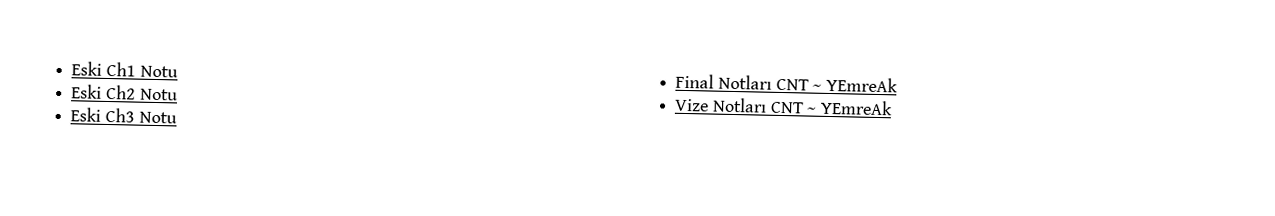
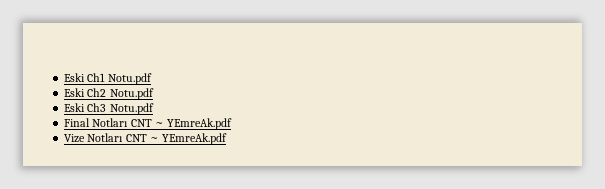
- Eski Ch1 Notu
+ Eski Ch1 Notu.pdf
- Eski Ch2 Notu
+ Eski Ch2 Notu.pdf
- Eski Ch3 Notu
+ Eski Ch3 Notu.pdf
- Final Notları CNT ~ YEmreAk
+ Final Notları CNT ~ YEmreAk.pdf
- Vize Notları CNT ~ YEmreAk
+ Vize Notları CNT ~ YEmreAk.pdf

